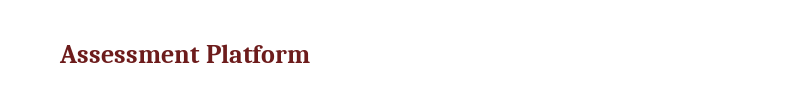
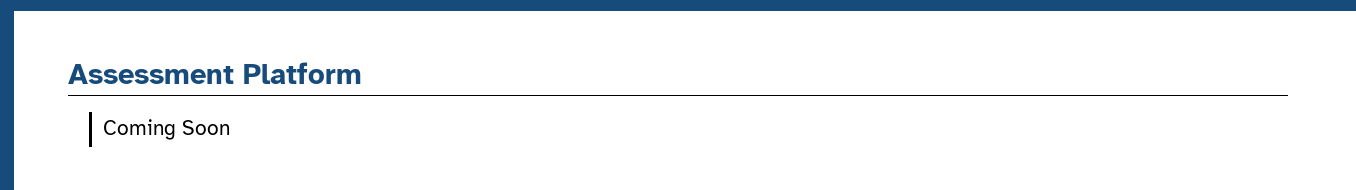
+ Coming Soon

